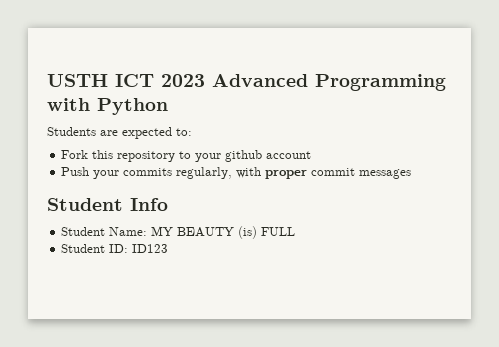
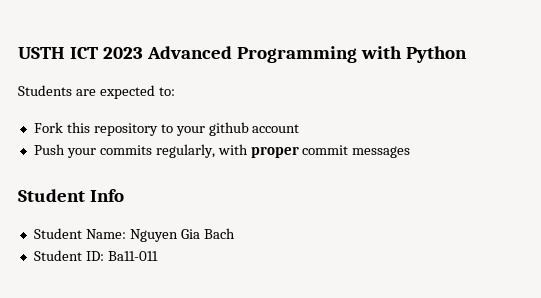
- Student Name: MY BEAUTY (is) FULL
+ Student Name: Nguyen Gia Bach
- Student ID: ID123
+ Student ID: Ba11-011

